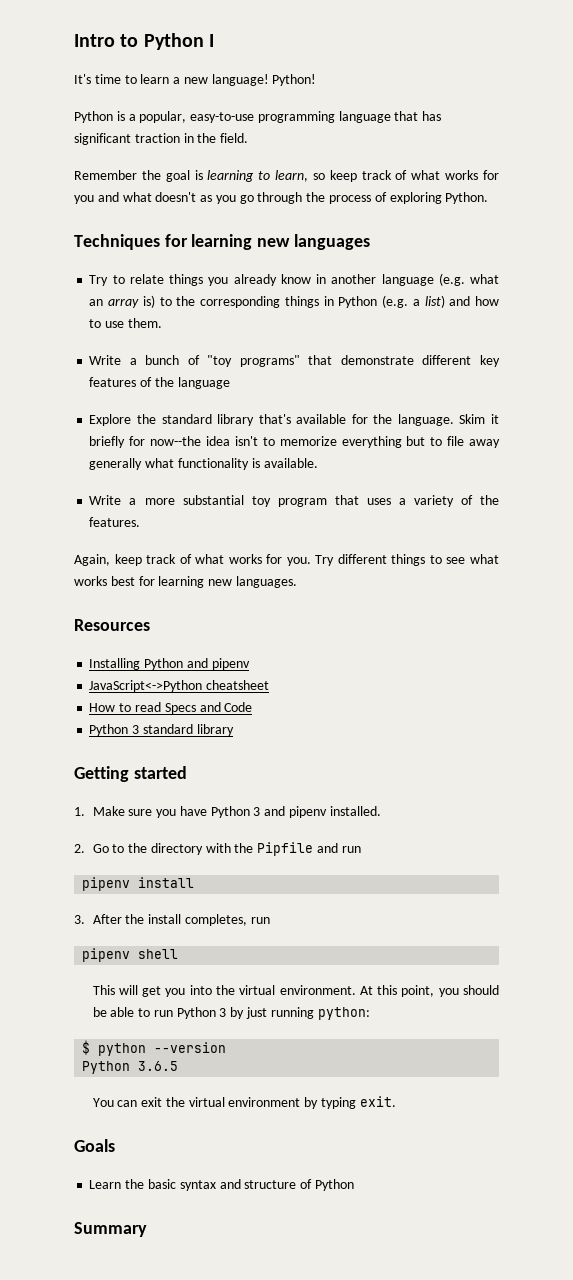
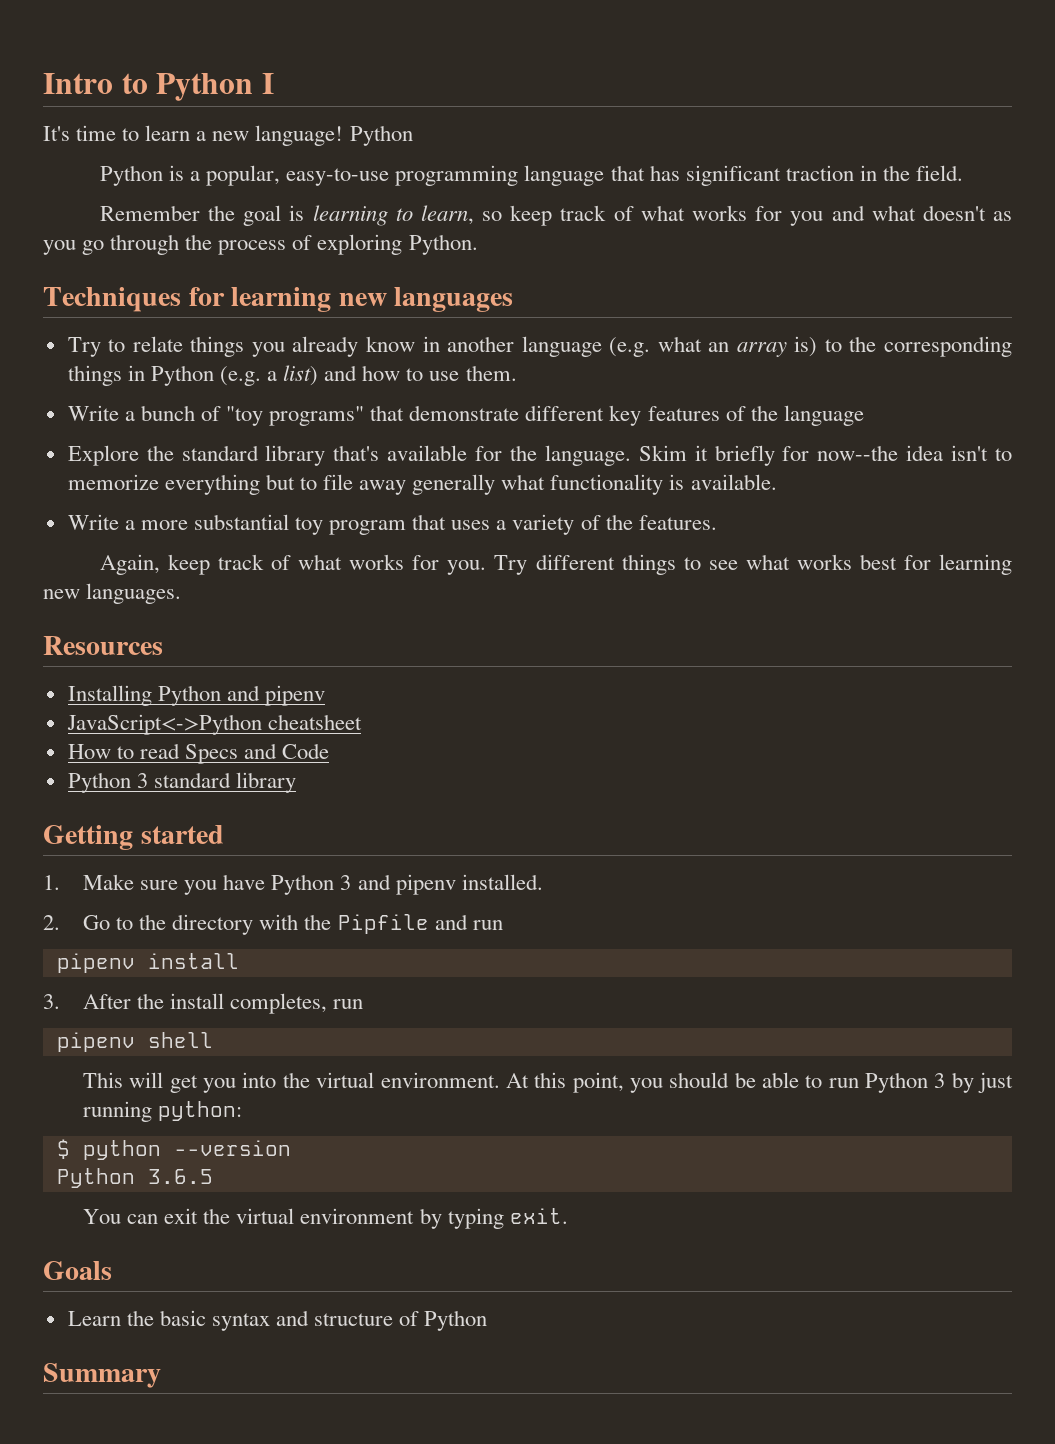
- It's time to learn a new language! Python!
+ It's time to learn a new language! Python

